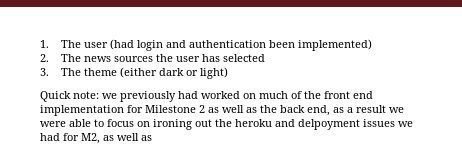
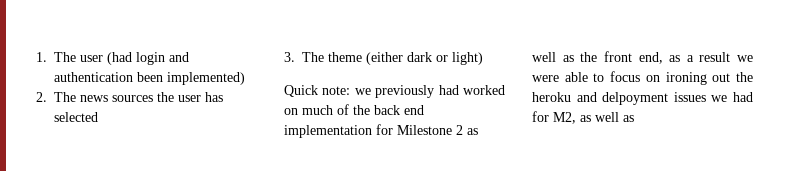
- Quick note: we previously had worked on much of the front end implementation for Milestone 2 as well as the back end, as a result we were able to focus on ironing out the heroku and delpoyment issues we had for M2, as well as
+ Quick note: we previously had worked on much of the back end implementation for Milestone 2 as well as the front end, as a result we were able to focus on ironing out the heroku and delpoyment issues we had for M2, as well as

